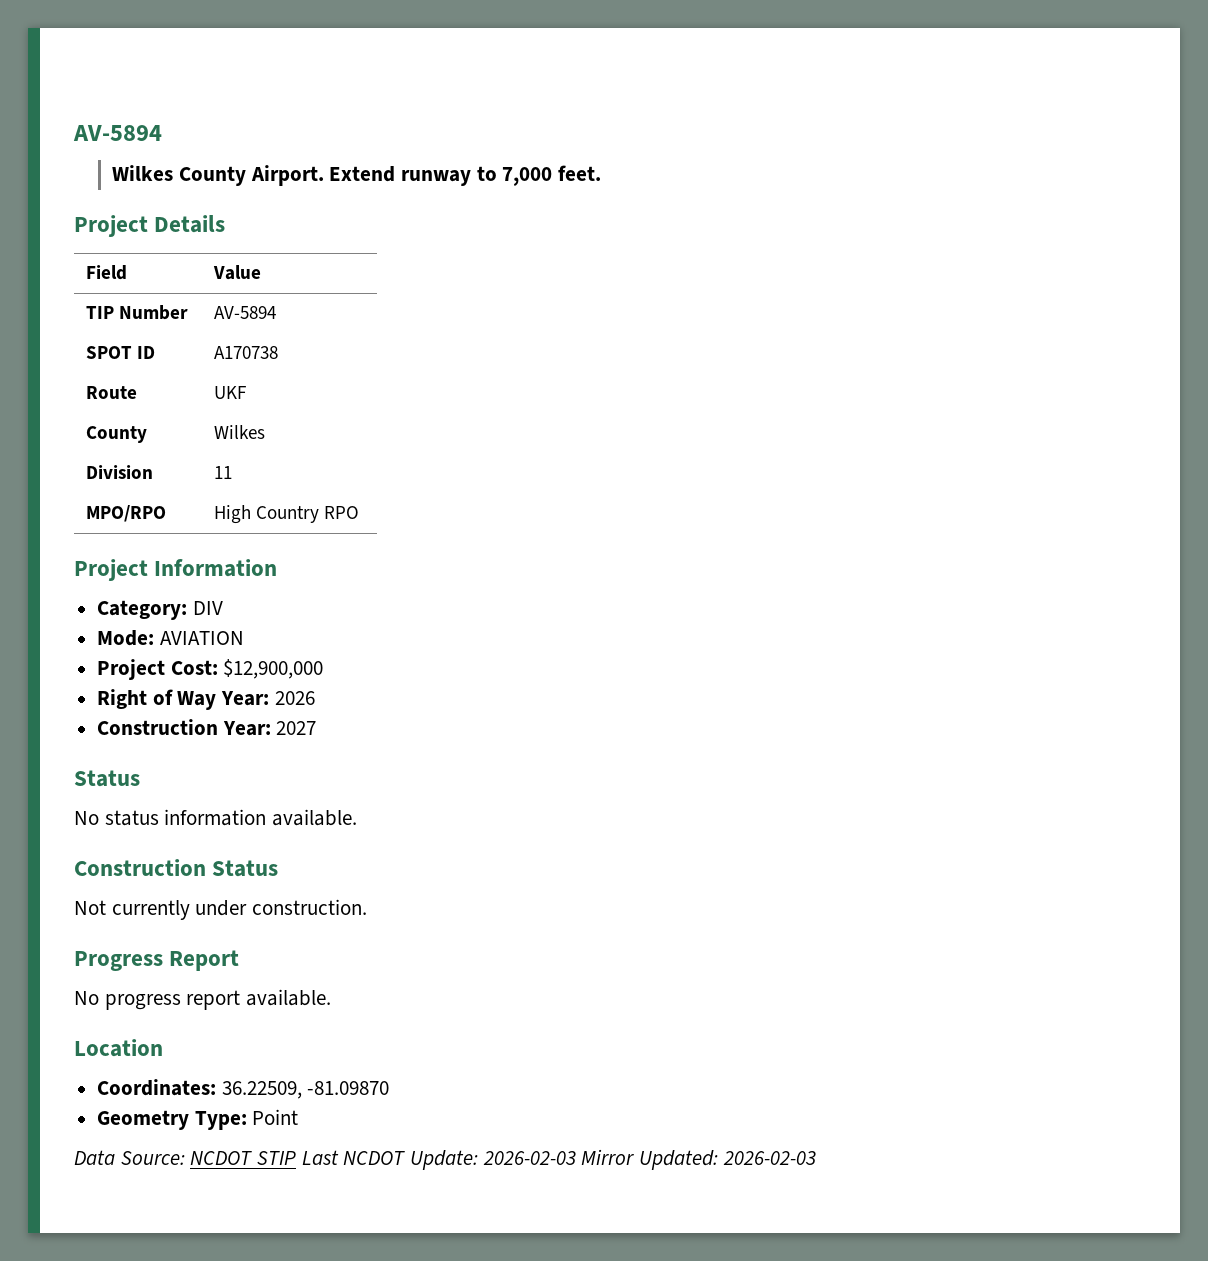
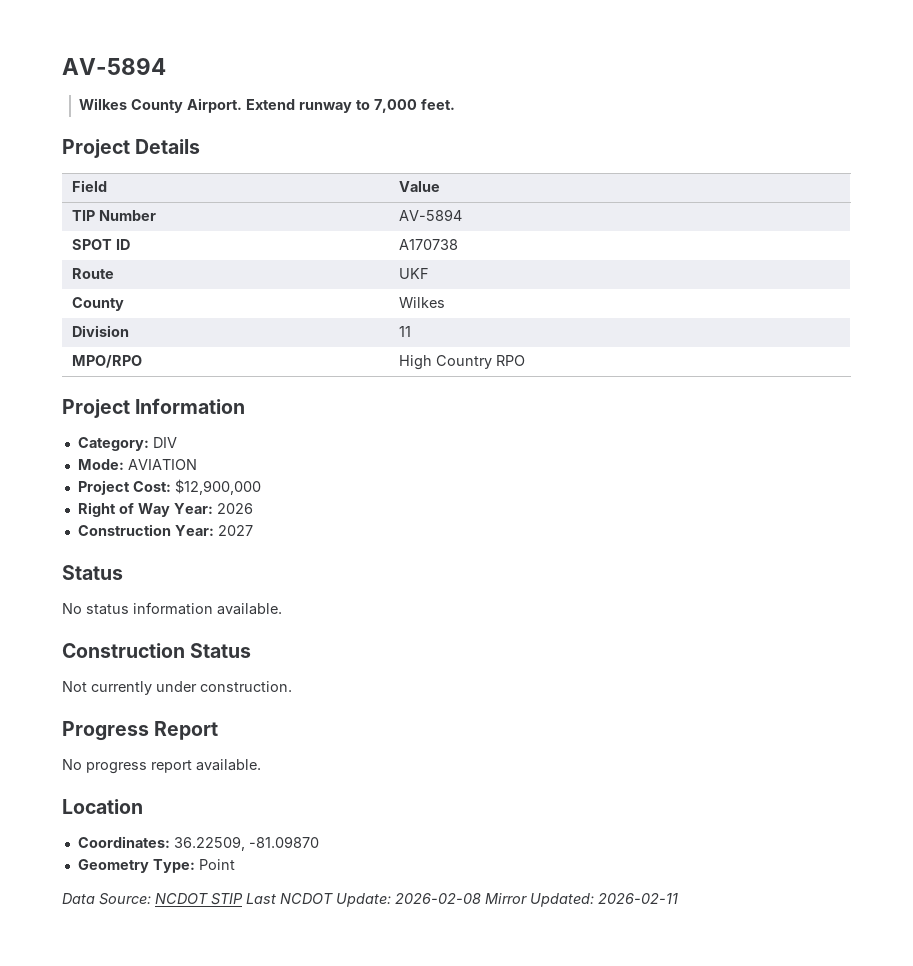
- Data Source: NCDOT STIP Last NCDOT Update: 2026-02-03 Mirror Updated: 2026-02-03
+ Data Source: NCDOT STIP Last NCDOT Update: 2026-02-08 Mirror Updated: 2026-02-11

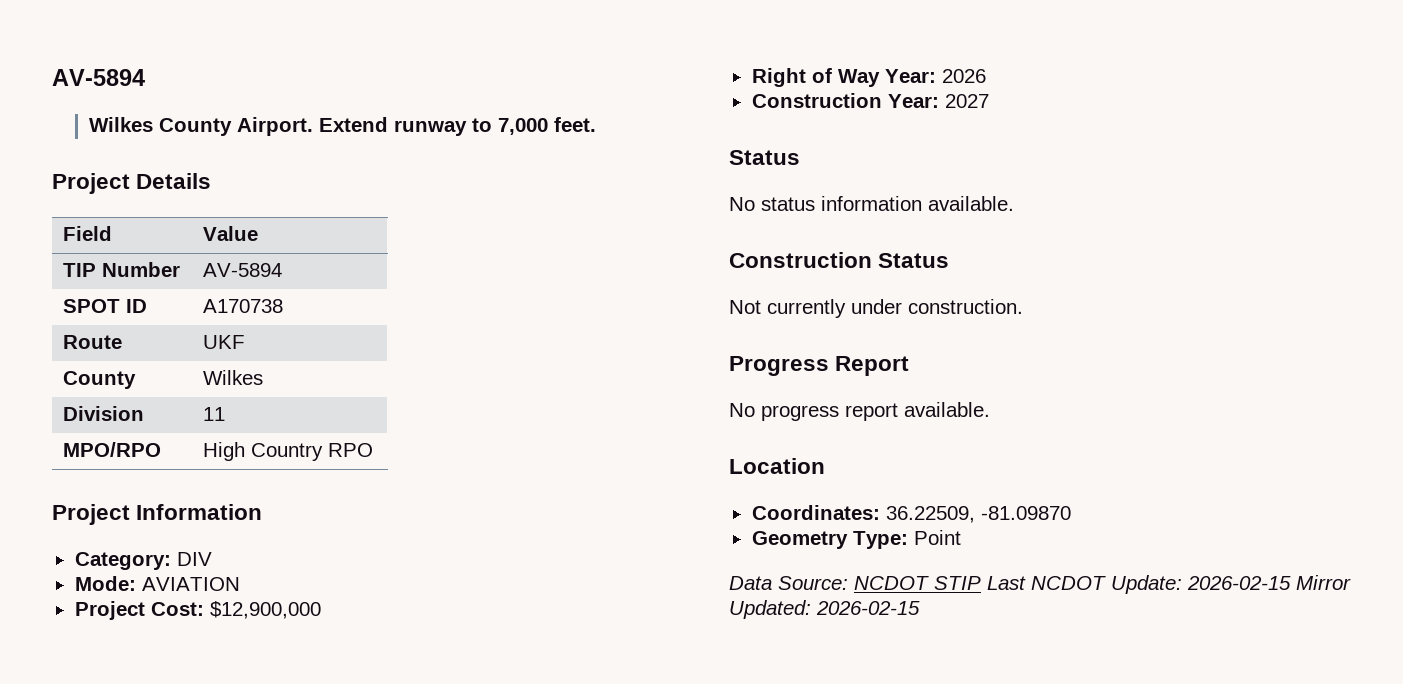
- Data Source: NCDOT STIP Last NCDOT Update: 2026-02-08 Mirror Updated: 2026-02-11
+ Data Source: NCDOT STIP Last NCDOT Update: 2026-02-15 Mirror Updated: 2026-02-15

